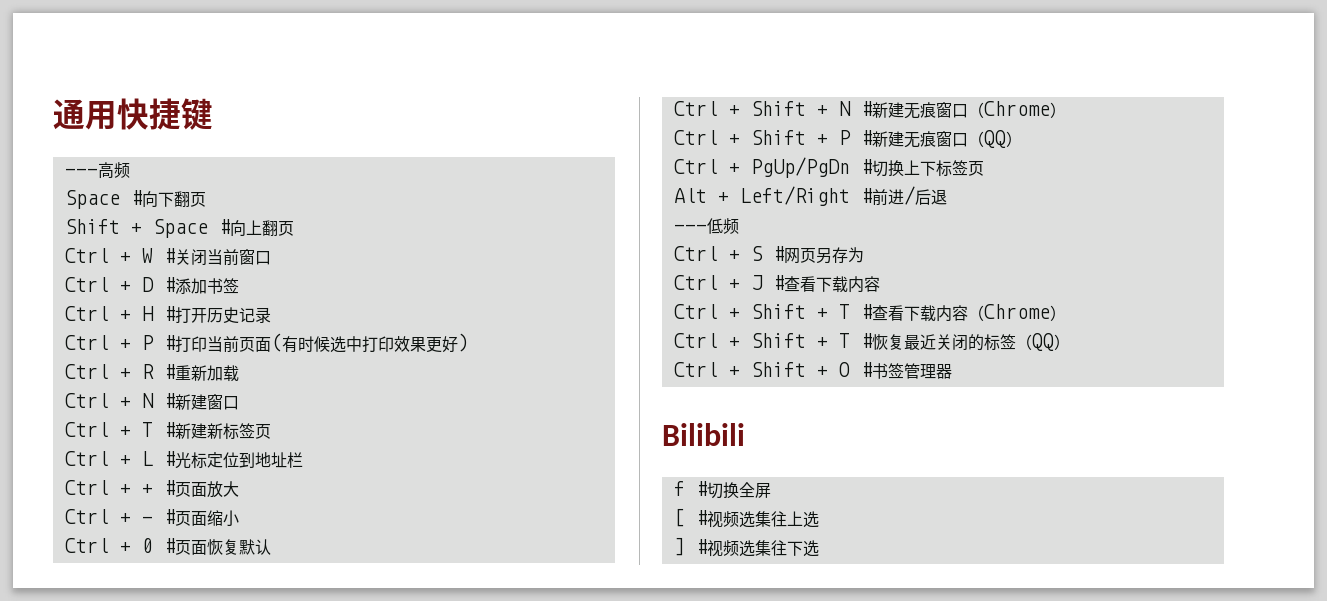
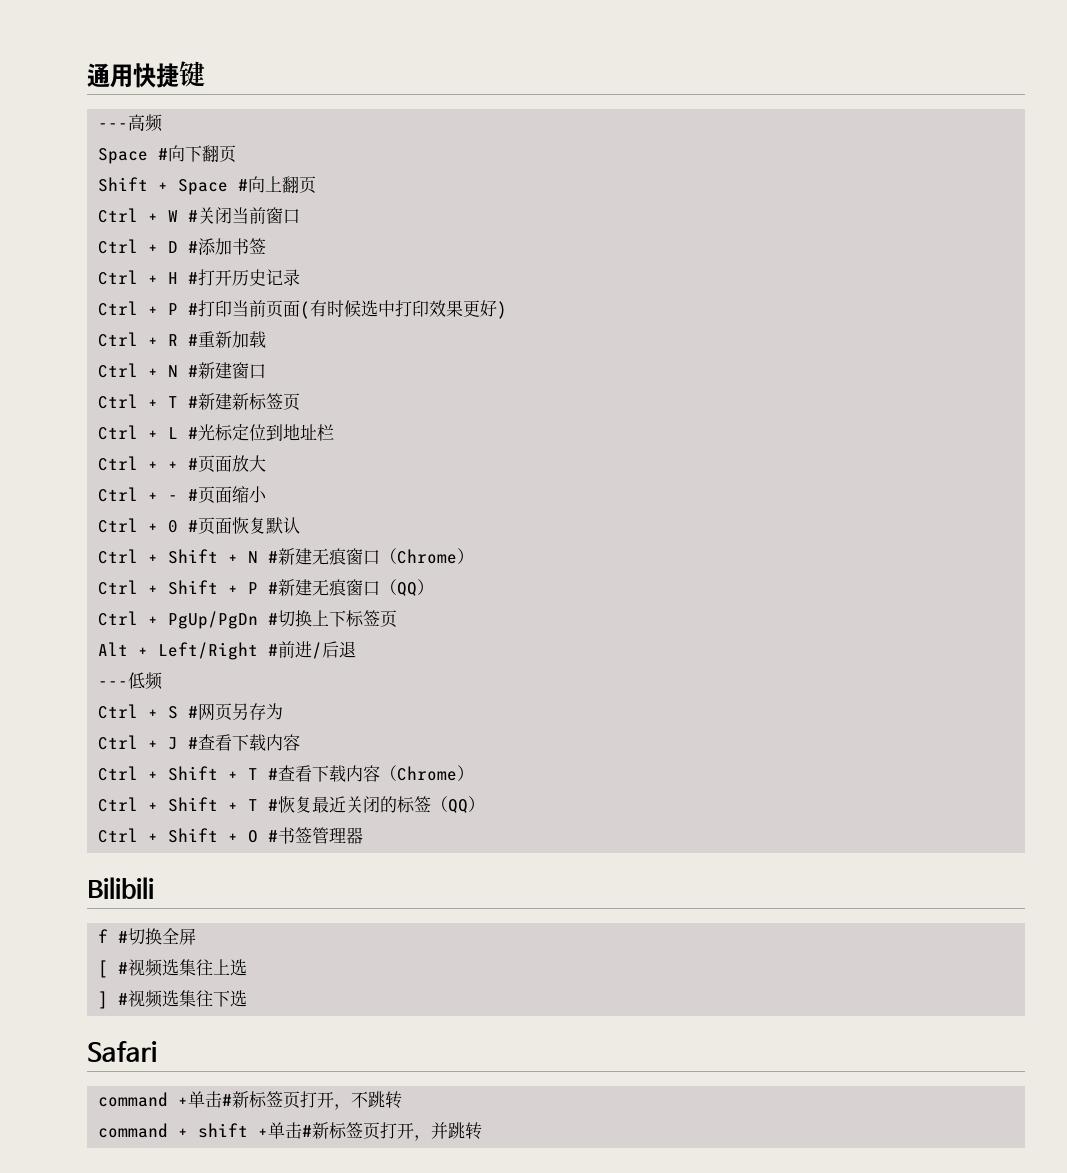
+ Safari
+ command +单击#新标签页打开，不跳转
+ command + shift +单击#新标签页打开，并跳转

